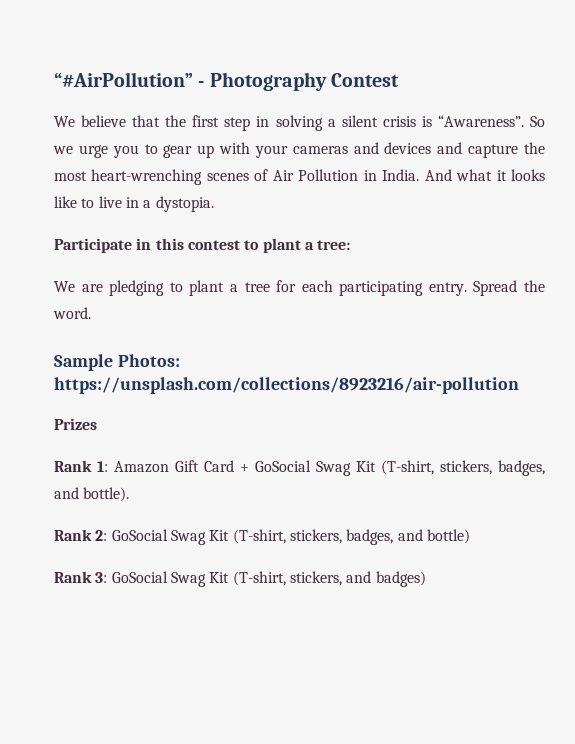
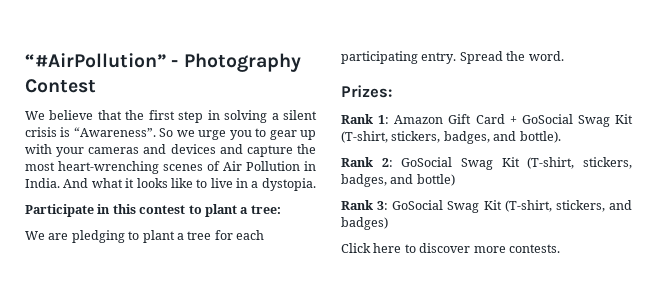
- Sample Photos: https://unsplash.com/collections/8923216/air-pollution
- Prizes
+ Prizes:
+ Click here to discover more contests.

